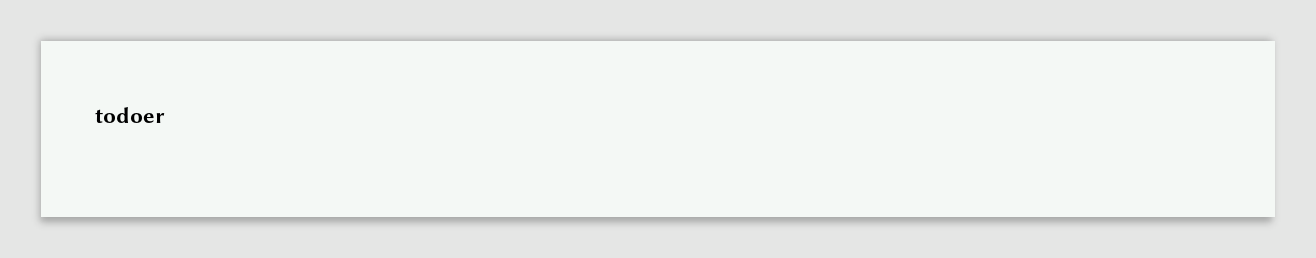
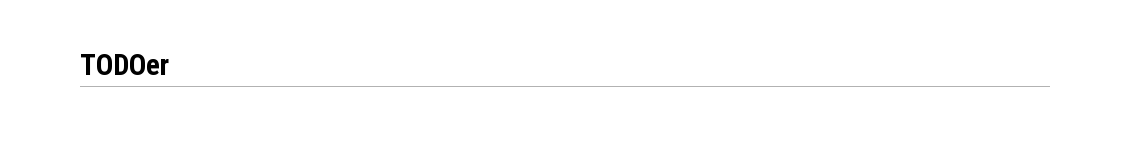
- todoer
+ TODOer

